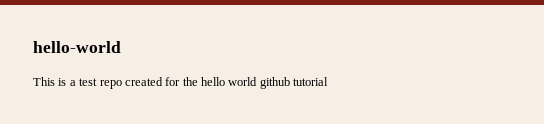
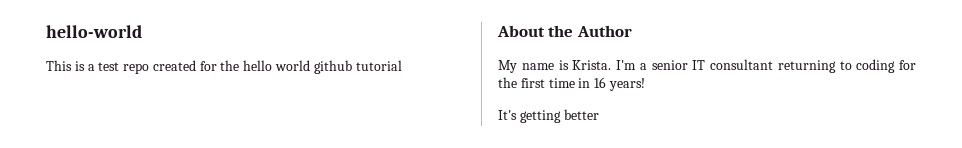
+ About the Author
+ My name is Krista. I'm a senior IT consultant returning to coding for the first time in 16 years!
+ It's getting better

